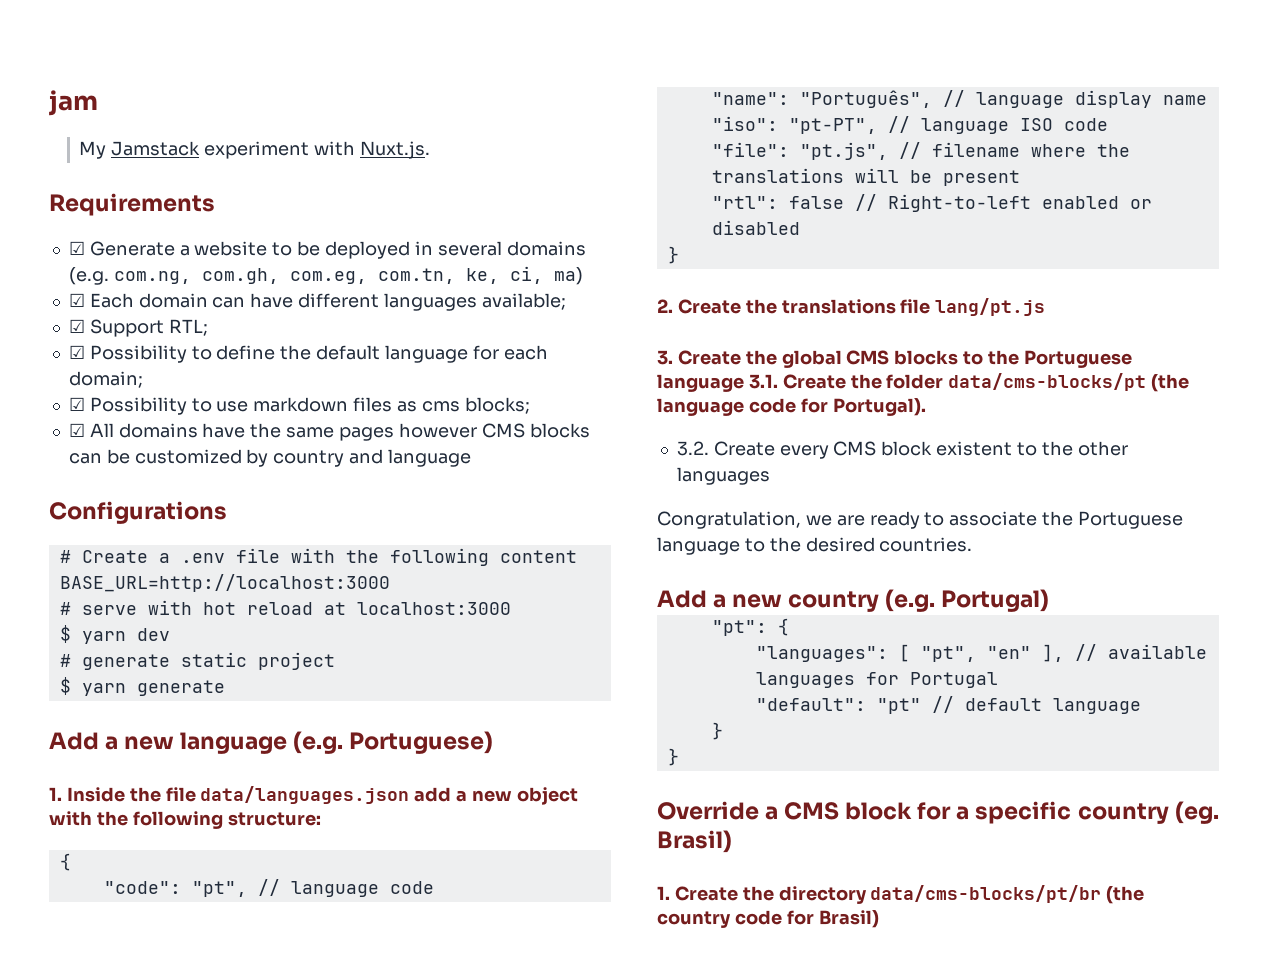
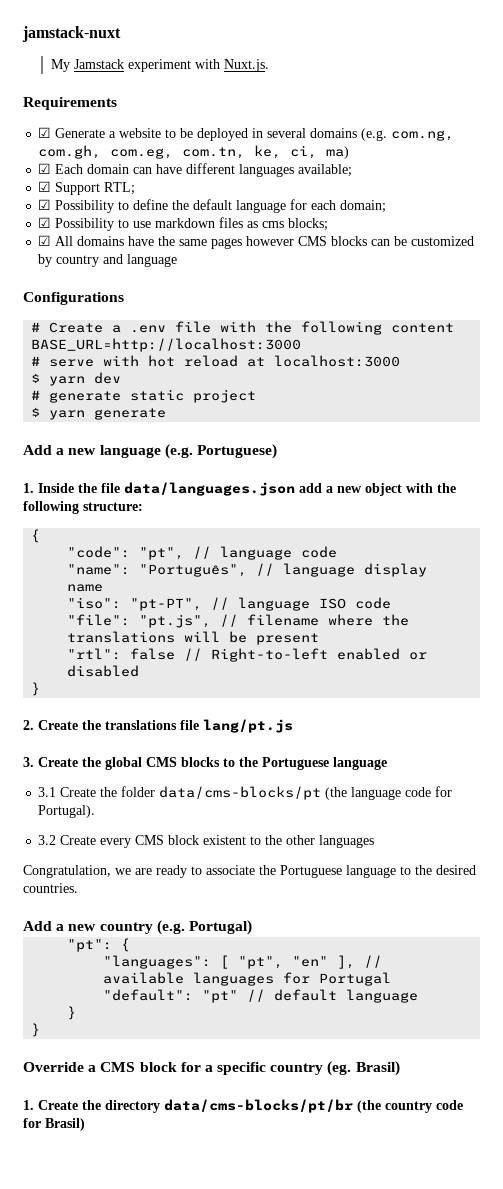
- jam
+ jamstack-nuxt
- 3. Create the global CMS blocks to the Portuguese language 3.1. Create the folder data/cms-blocks/pt (the language code for Portugal).
+ 3. Create the global CMS blocks to the Portuguese language
+ 3.1 Create the folder data/cms-blocks/pt (the language code for Portugal).
- 3.2. Create every CMS block existent to the other languages
+ 3.2 Create every CMS block existent to the other languages

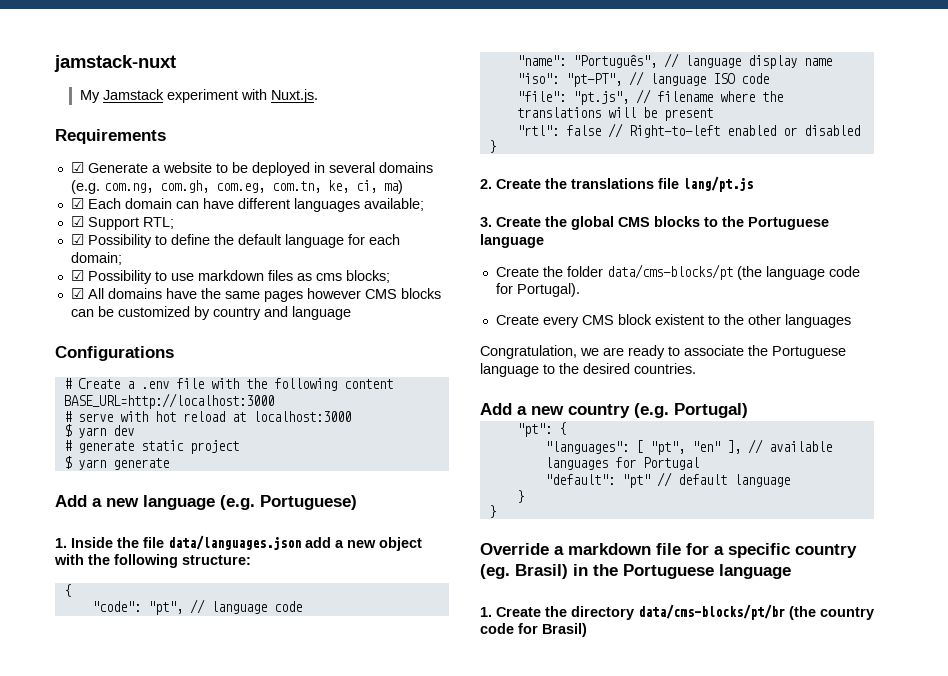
- 3.1 Create the folder data/cms-blocks/pt (the language code for Portugal).
+ Create the folder data/cms-blocks/pt (the language code for Portugal).
- 3.2 Create every CMS block existent to the other languages
+ Create every CMS block existent to the other languages
- Override a CMS block for a specific country (eg. Brasil)
+ Override a markdown file for a specific country (eg. Brasil) in the Portuguese language

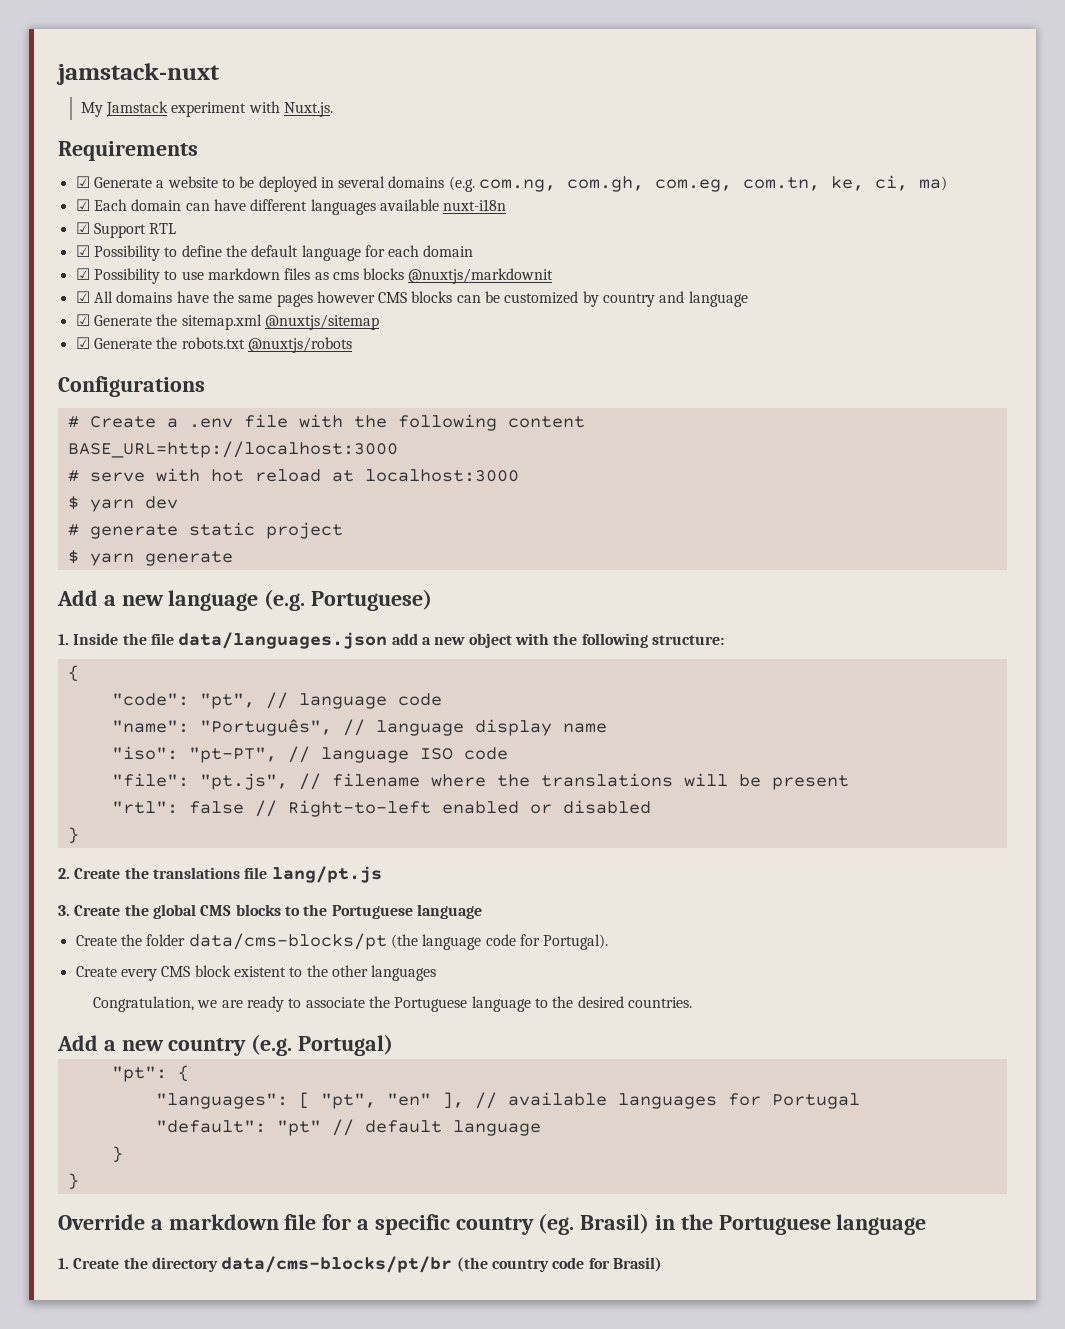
- ☑ Each domain can have different languages available;
+ ☑ Each domain can have different languages available nuxt-i18n
- ☑ Support RTL;
+ ☑ Support RTL
- ☑ Possibility to define the default language for each domain;
+ ☑ Possibility to define the default language for each domain
- ☑ Possibility to use markdown files as cms blocks;
+ ☑ Possibility to use markdown files as cms blocks @nuxtjs/markdownit
+ ☑ Generate the sitemap.xml @nuxtjs/sitemap
+ ☑ Generate the robots.txt @nuxtjs/robots

